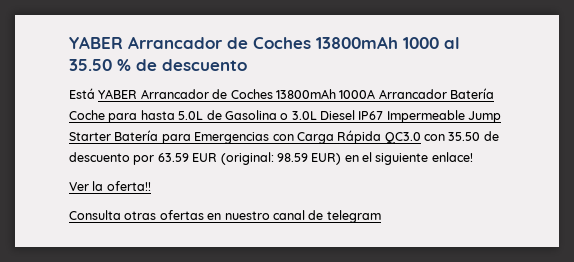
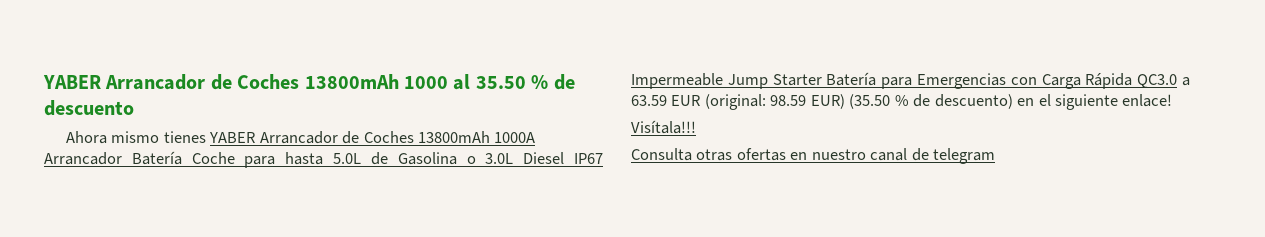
- Está YABER Arrancador de Coches 13800mAh 1000A Arrancador Batería Coche para hasta 5.0L de Gasolina o 3.0L Diesel IP67 Impermeable Jump Starter Batería para Emergencias con Carga Rápida QC3.0 con 35.50 de descuento por 63.59 EUR (original: 98.59 EUR) en el siguiente enlace!
+ Ahora mismo tienes YABER Arrancador de Coches 13800mAh 1000A Arrancador Batería Coche para hasta 5.0L de Gasolina o 3.0L Diesel IP67 Impermeable Jump Starter Batería para Emergencias con Carga Rápida QC3.0 a 63.59 EUR (original: 98.59 EUR) (35.50 % de descuento) en el siguiente enlace!
- Ver la oferta!!
+ Visítala!!!

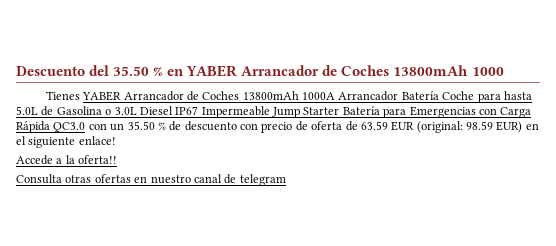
- YABER Arrancador de Coches 13800mAh 1000 al 35.50 % de descuento
- Ahora mismo tienes YABER Arrancador de Coches 13800mAh 1000A Arrancador Batería Coche para hasta 5.0L de Gasolina o 3.0L Diesel IP67 Impermeable Jump Starter Batería para Emergencias con Carga Rápida QC3.0 a 63.59 EUR (original: 98.59 EUR) (35.50 % de descuento) en el siguiente enlace!
+ Descuento del 35.50 % en YABER Arrancador de Coches 13800mAh 1000
+ Tienes YABER Arrancador de Coches 13800mAh 1000A Arrancador Batería Coche para hasta 5.0L de Gasolina o 3.0L Diesel IP67 Impermeable Jump Starter Batería para Emergencias con Carga Rápida QC3.0 con un 35.50 % de descuento con precio de oferta de 63.59 EUR (original: 98.59 EUR) en el siguiente enlace!
- Visítala!!!
+ Accede a la oferta!!

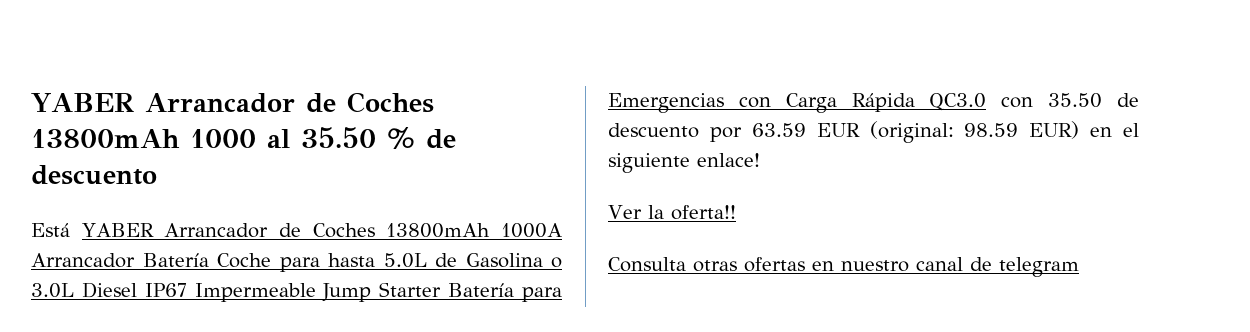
- Descuento del 35.50 % en YABER Arrancador de Coches 13800mAh 1000
- Tienes YABER Arrancador de Coches 13800mAh 1000A Arrancador Batería Coche para hasta 5.0L de Gasolina o 3.0L Diesel IP67 Impermeable Jump Starter Batería para Emergencias con Carga Rápida QC3.0 con un 35.50 % de descuento con precio de oferta de 63.59 EUR (original: 98.59 EUR) en el siguiente enlace!
+ YABER Arrancador de Coches 13800mAh 1000 al 35.50 % de descuento
+ Está YABER Arrancador de Coches 13800mAh 1000A Arrancador Batería Coche para hasta 5.0L de Gasolina o 3.0L Diesel IP67 Impermeable Jump Starter Batería para Emergencias con Carga Rápida QC3.0 con 35.50 de descuento por 63.59 EUR (original: 98.59 EUR) en el siguiente enlace!
- Accede a la oferta!!
+ Ver la oferta!!

